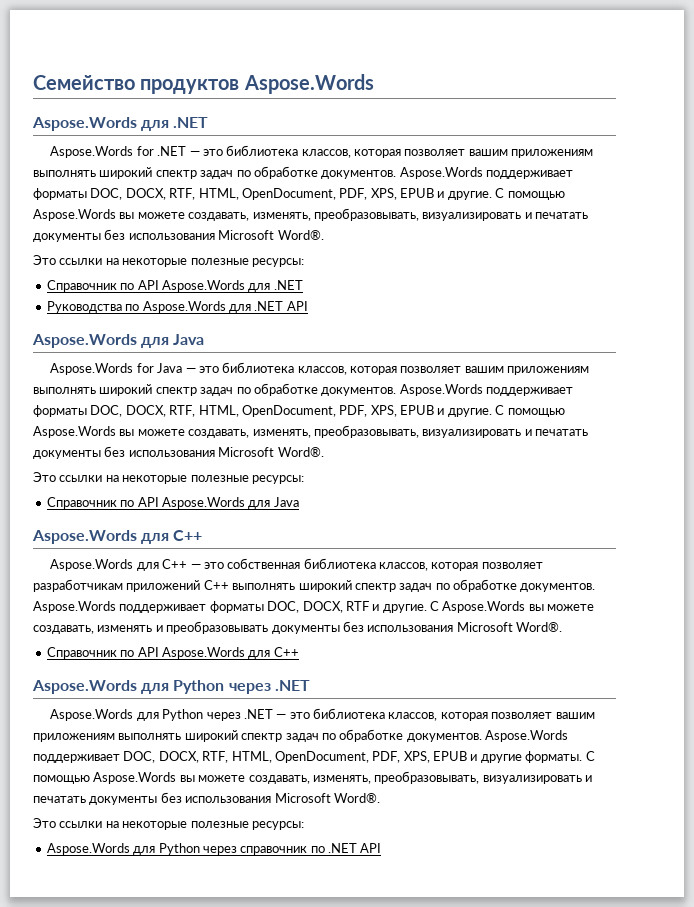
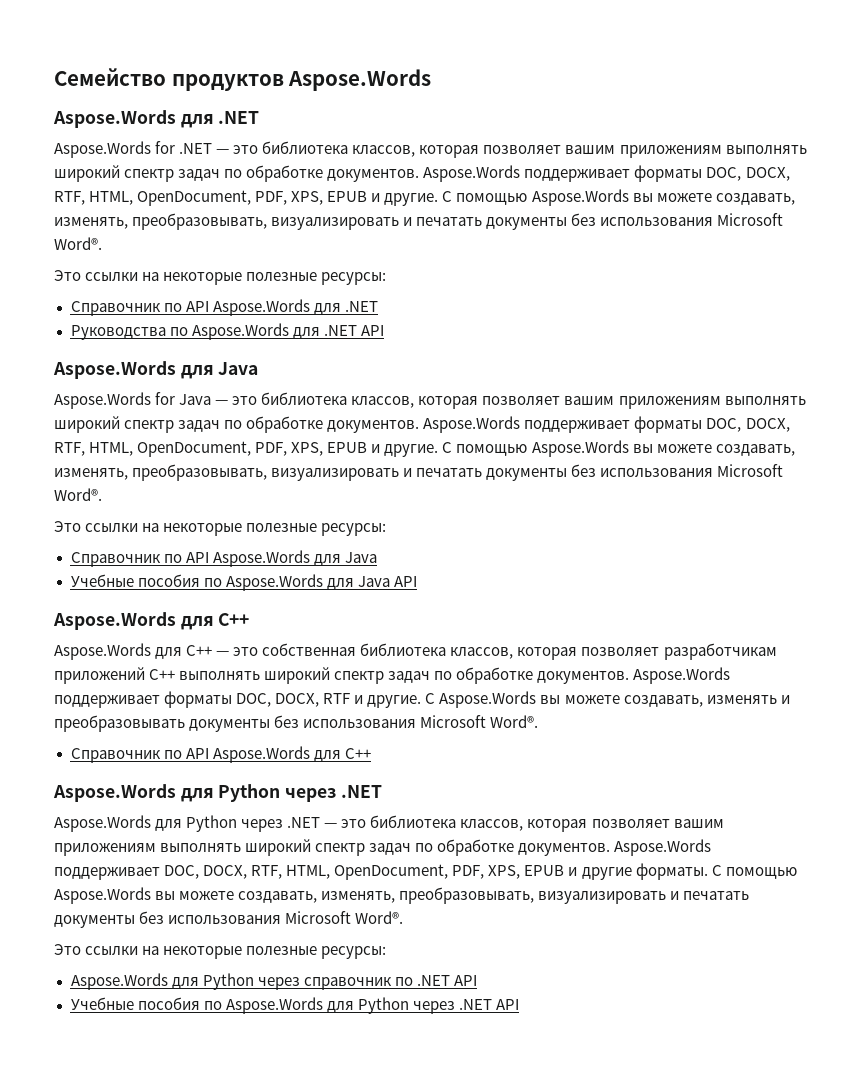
+ Учебные пособия по Aspose.Words для Java API
+ Учебные пособия по Aspose.Words для Python через .NET API

